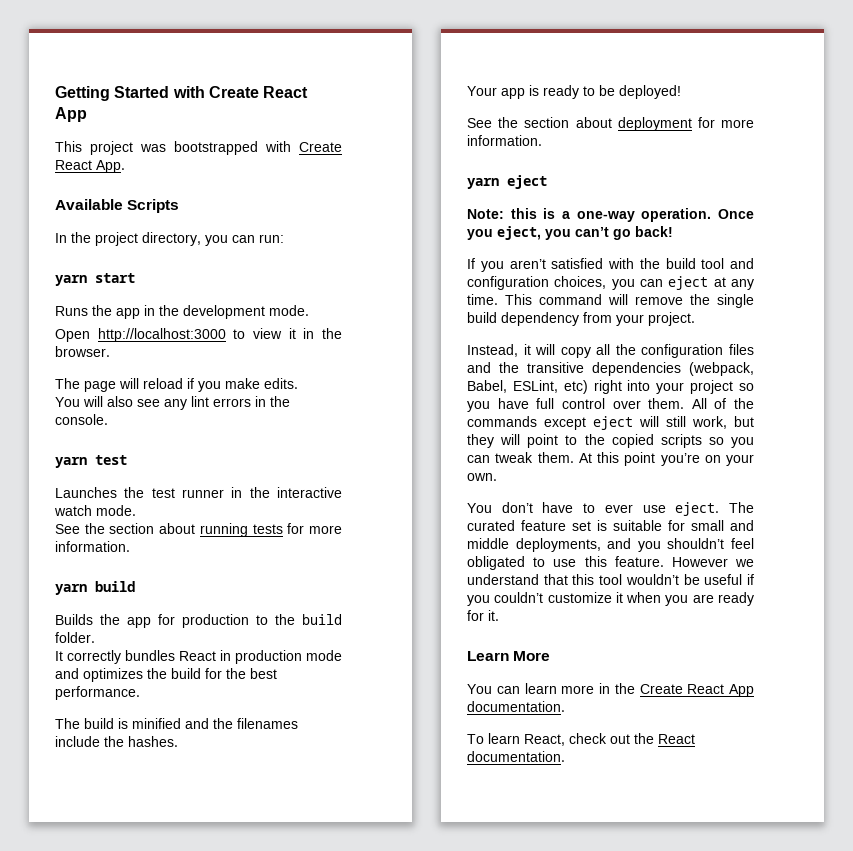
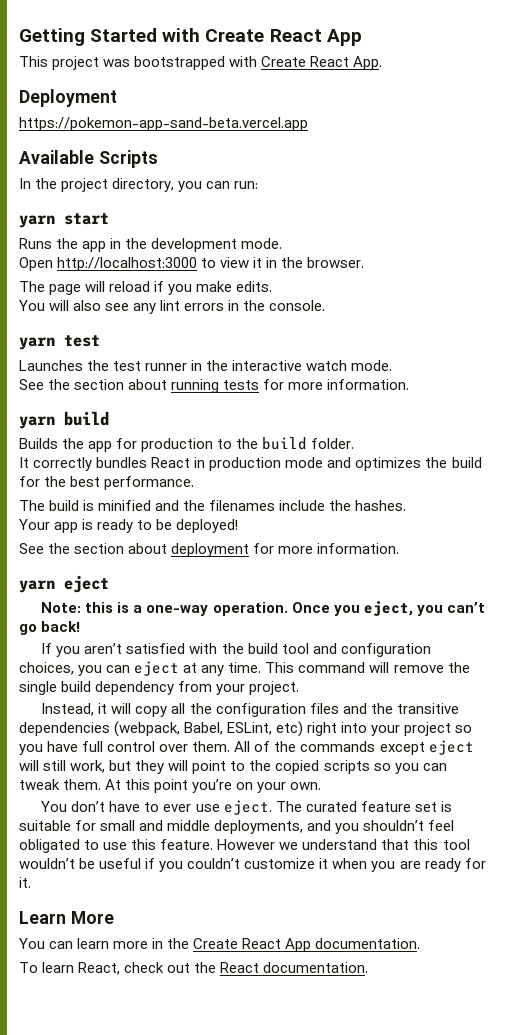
+ Deployment
+ https://pokemon-app-sand-beta.vercel.app

